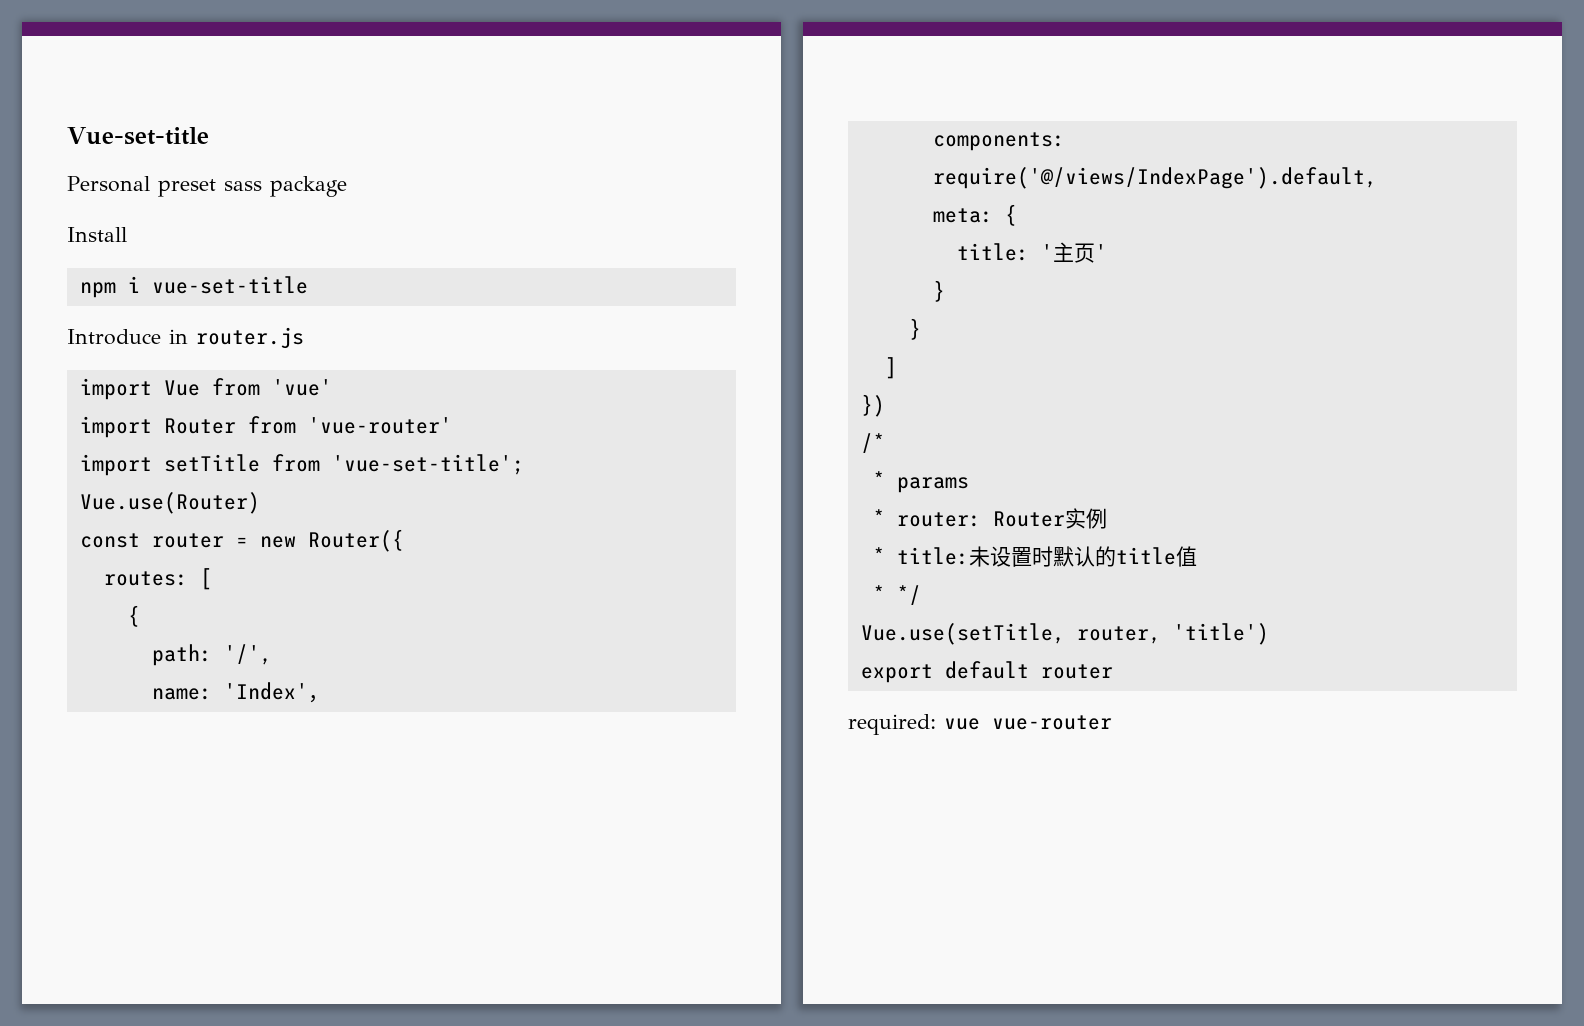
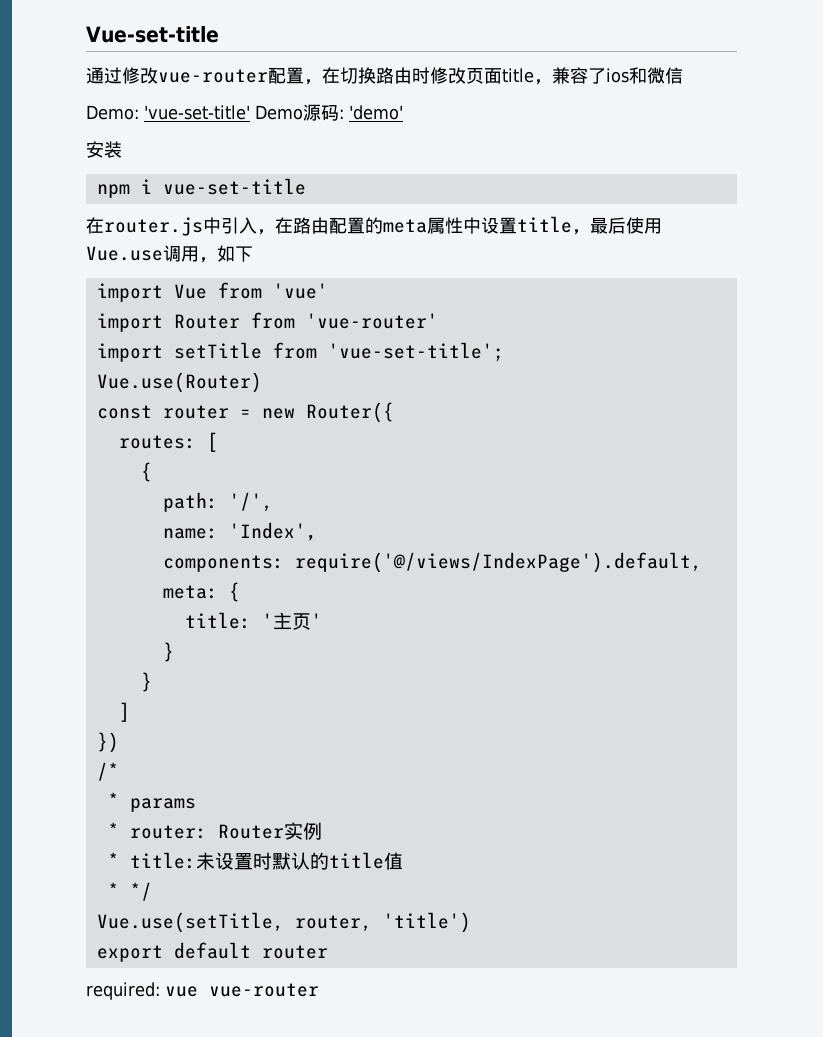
- Personal preset sass package
- Install
+ 通过修改vue-router配置，在切换路由时修改页面title，兼容了ios和微信
+ Demo: 'vue-set-title' Demo源码: 'demo'
+ 安装
- Introduce in router.js
+ 在router.js中引入，在路由配置的meta属性中设置title，最后使用Vue.use调用，如下

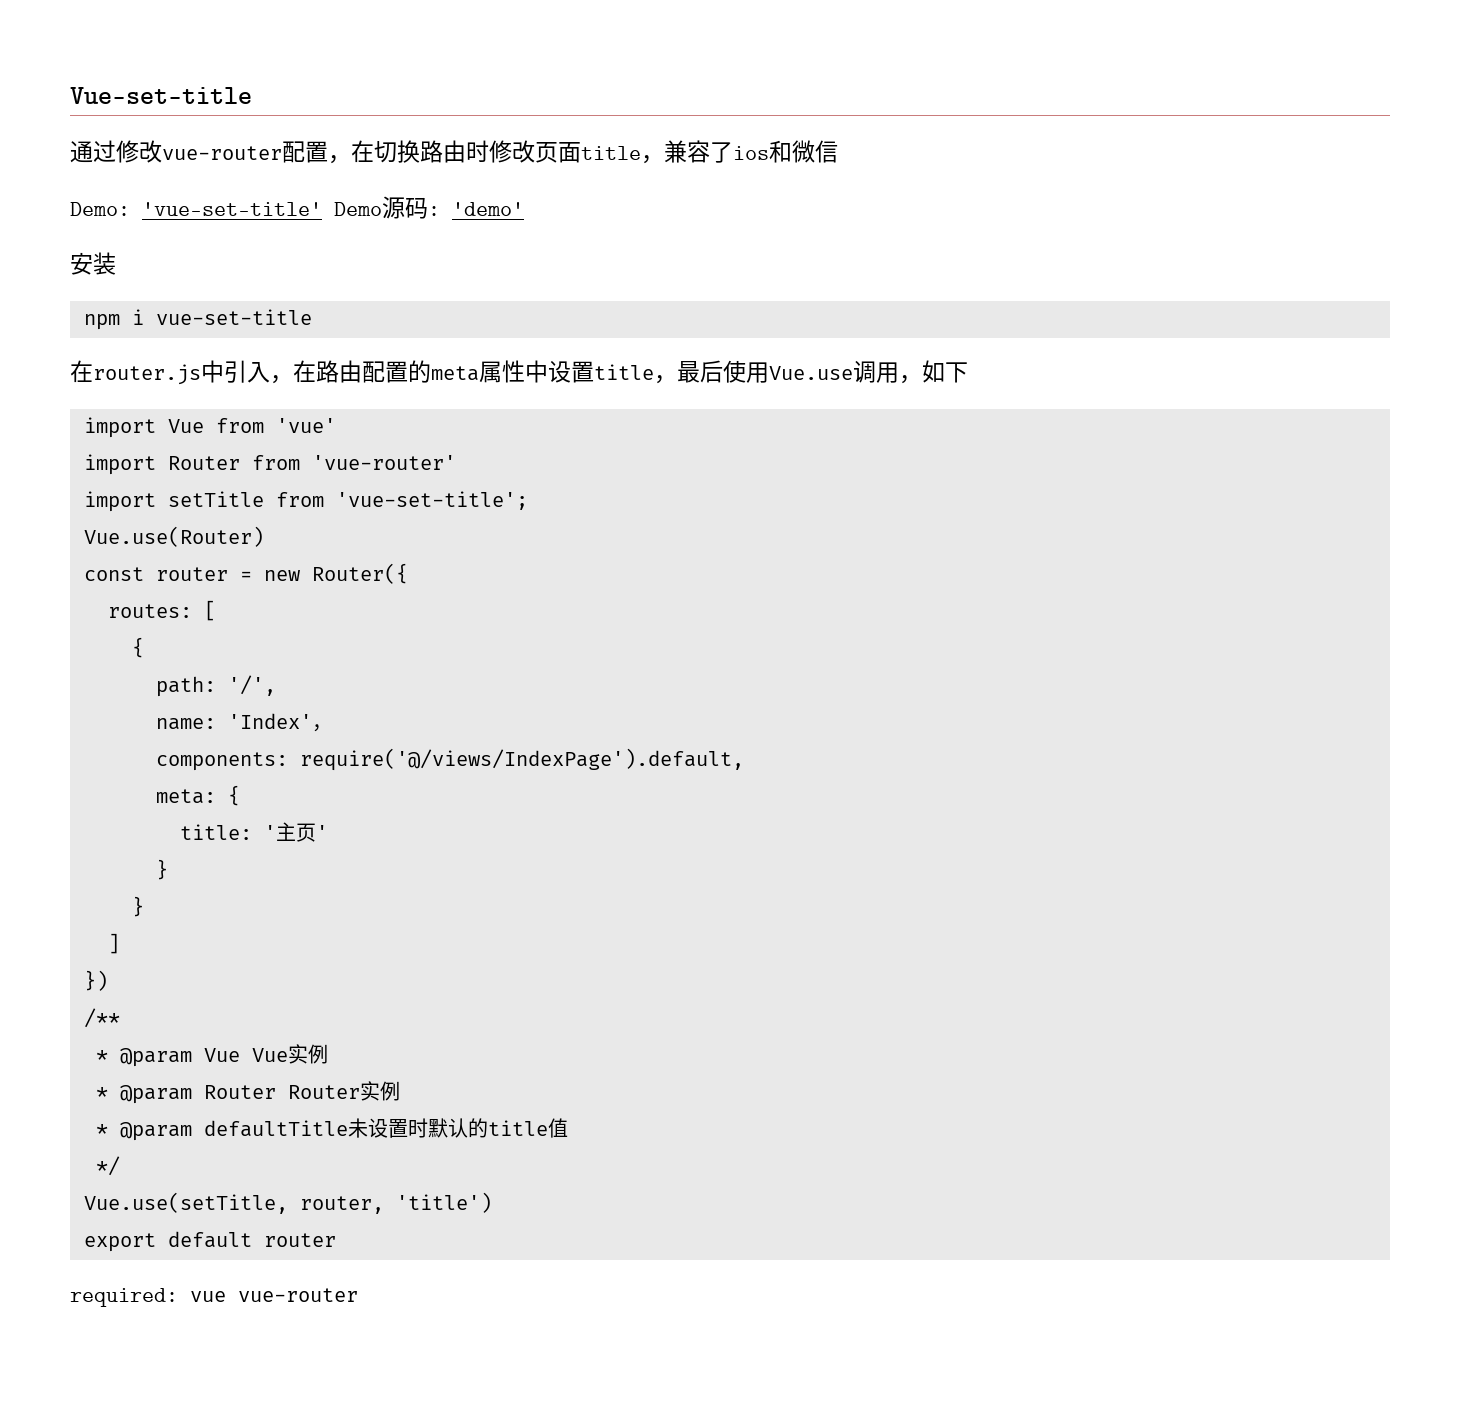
- /*
- * params
- * router: Router实例
+ /**
+ * @param Vue Vue实例
+ * @param Router Router实例
- * title:未设置时默认的title值
+ * @param defaultTitle未设置时默认的title值
- * */
+ */

